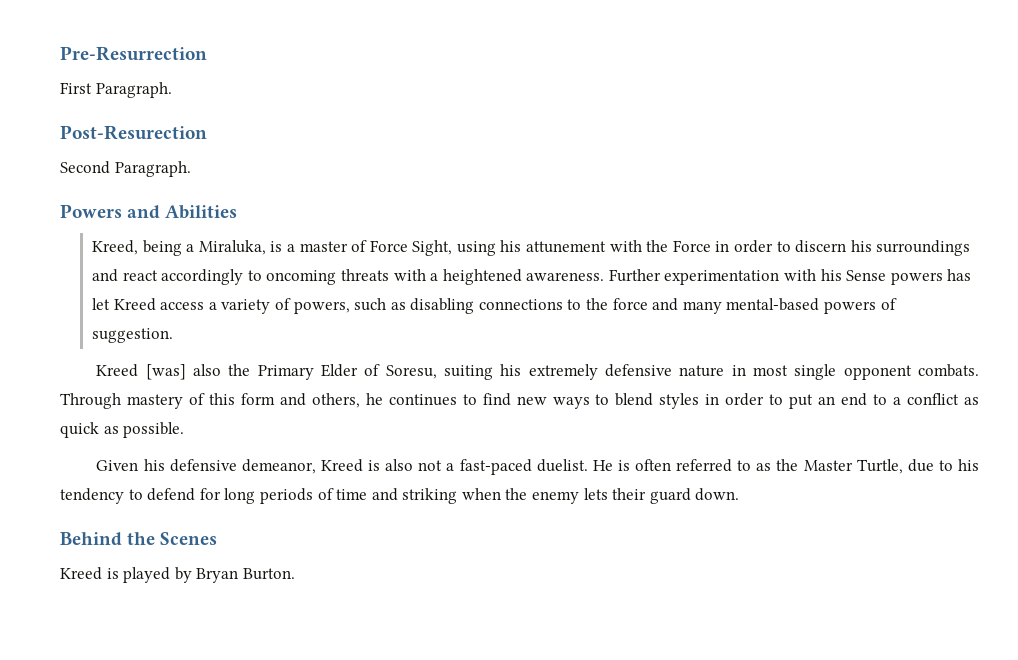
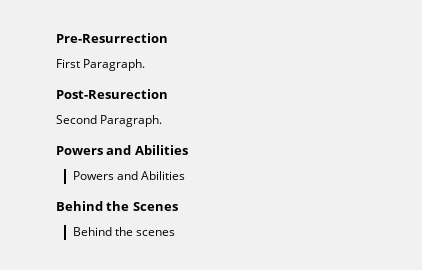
  Second Paragraph.
  Powers and Abilities
- Kreed, being a Miraluka, is a master of Force Sight, using his attunement with the Force in order to discern his surroundings and react accordingly to oncoming threats with a heightened awareness. Further experimentation with his Sense powers has let Kreed access a variety of powers, such as disabling connections to the force and many mental-based powers of suggestion.
- Kreed [was] also the Primary Elder of Soresu, suiting his extremely defensive nature in most single opponent combats. Through mastery of this form and others, he continues to find new ways to blend styles in order to put an end to a conflict as quick as possible.
- Given his defensive demeanor, Kreed is also not a fast-paced duelist. He is often referred to as the Master Turtle, due to his tendency to defend for long periods of time and striking when the enemy lets their guard down.
+ Powers and Abilities
  Behind the Scenes
- Kreed is played by Bryan Burton.
+ Behind the scenes

